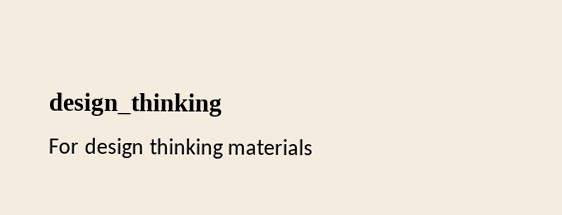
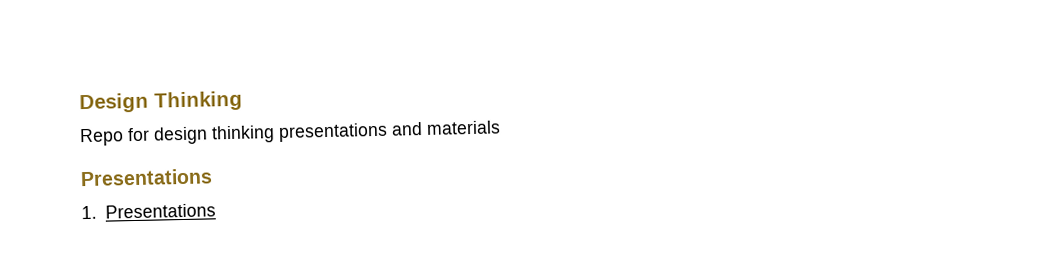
- design_thinking
- For design thinking materials
+ Design Thinking
+ Repo for design thinking presentations and materials
+ Presentations
+ 1. Presentations

